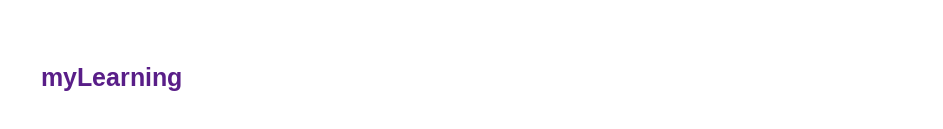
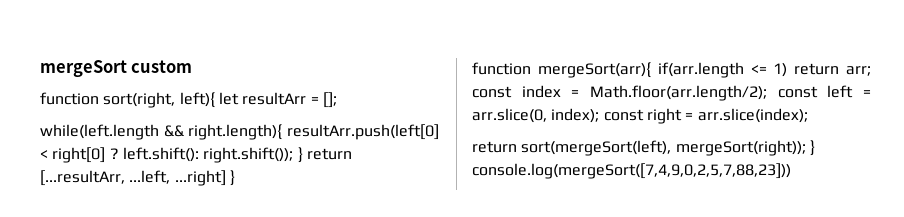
- myLearning
+ mergeSort custom
+ function sort(right, left){ let resultArr = [];
+ while(left.length && right.length){ resultArr.push(left[0] < right[0] ? left.shift(): right.shift()); } return [...resultArr, ...left, ...right] }
+ function mergeSort(arr){ if(arr.length <= 1) return arr; const index = Math.floor(arr.length/2); const left = arr.slice(0, index); const right = arr.slice(index);
+ return sort(mergeSort(left), mergeSort(right)); } console.log(mergeSort([7,4,9,0,2,5,7,88,23]))

